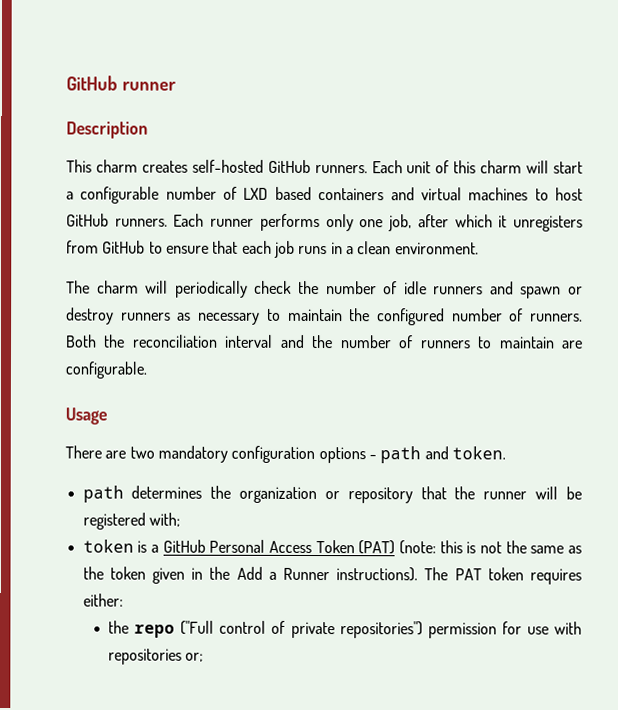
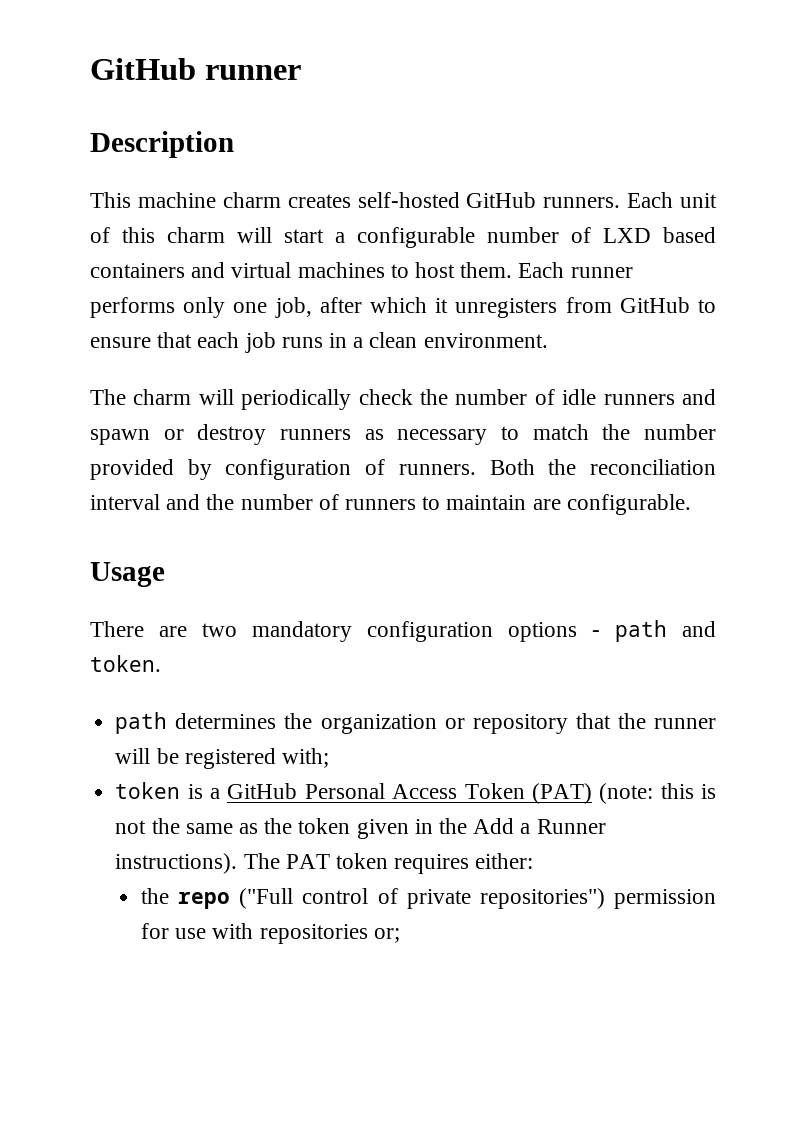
- This charm creates self-hosted GitHub runners.
+ This machine charm creates self-hosted GitHub runners.
- Each unit of this charm will start a configurable number of LXD based containers and virtual machines to host GitHub runners.
+ Each unit of this charm will start a configurable number of LXD based containers and virtual machines to host them.
- The charm will periodically check the number of idle runners and spawn or destroy runners as necessary to maintain the configured number of runners.
+ The charm will periodically check the number of idle runners and spawn or destroy runners as necessary to match the number provided by configuration of runners.

